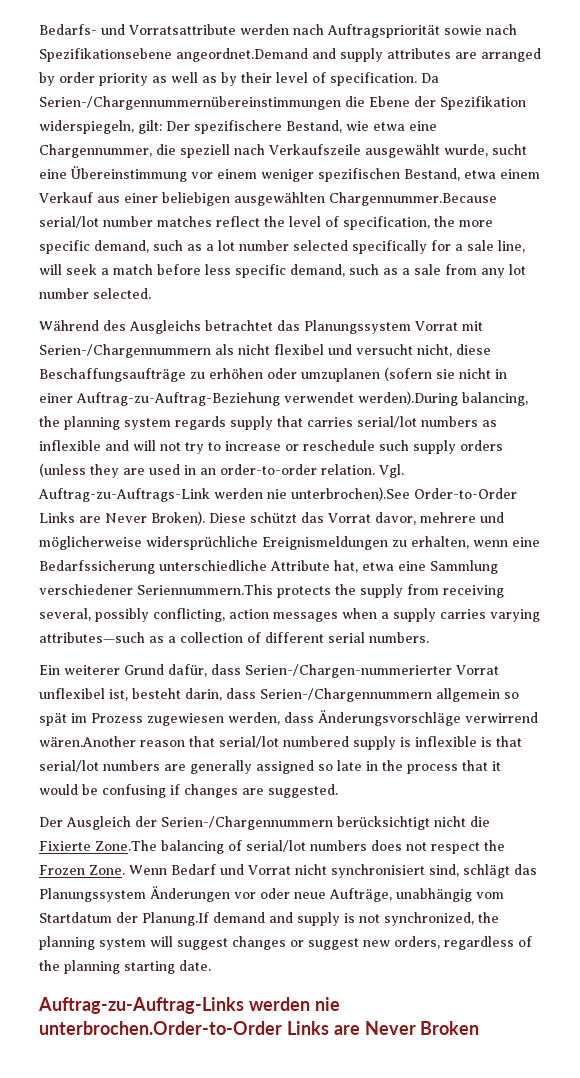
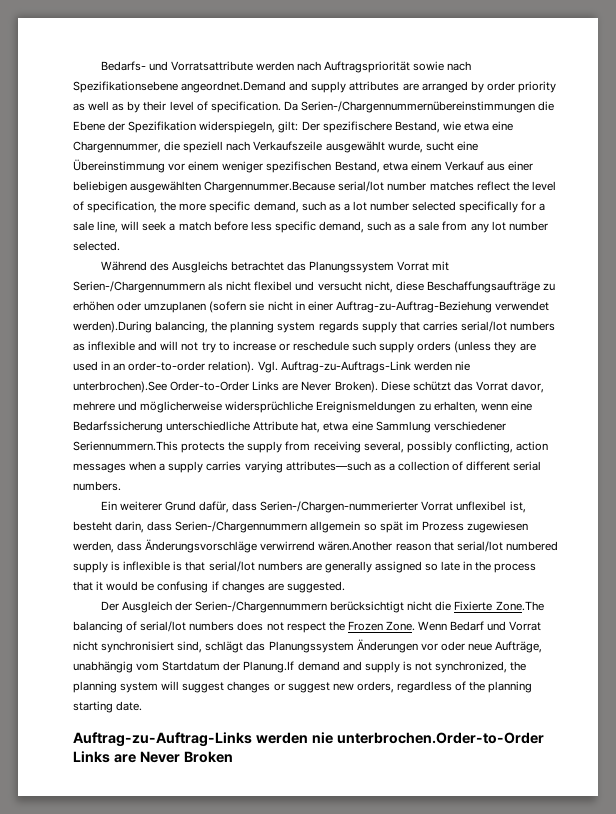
- Während des Ausgleichs betrachtet das Planungssystem Vorrat mit Serien-/Chargennummern als nicht flexibel und versucht nicht, diese Beschaffungsaufträge zu erhöhen oder umzuplanen (sofern sie nicht in einer Auftrag-zu-Auftrag-Beziehung verwendet werden).During balancing, the planning system regards supply that carries serial/lot numbers as inflexible and will not try to increase or reschedule such supply orders (unless they are used in an order-to-order relation.
+ Während des Ausgleichs betrachtet das Planungssystem Vorrat mit Serien-/Chargennummern als nicht flexibel und versucht nicht, diese Beschaffungsaufträge zu erhöhen oder umzuplanen (sofern sie nicht in einer Auftrag-zu-Auftrag-Beziehung verwendet werden).During balancing, the planning system regards supply that carries serial/lot numbers as inflexible and will not try to increase or reschedule such supply orders (unless they are used in an order-to-order relation).

